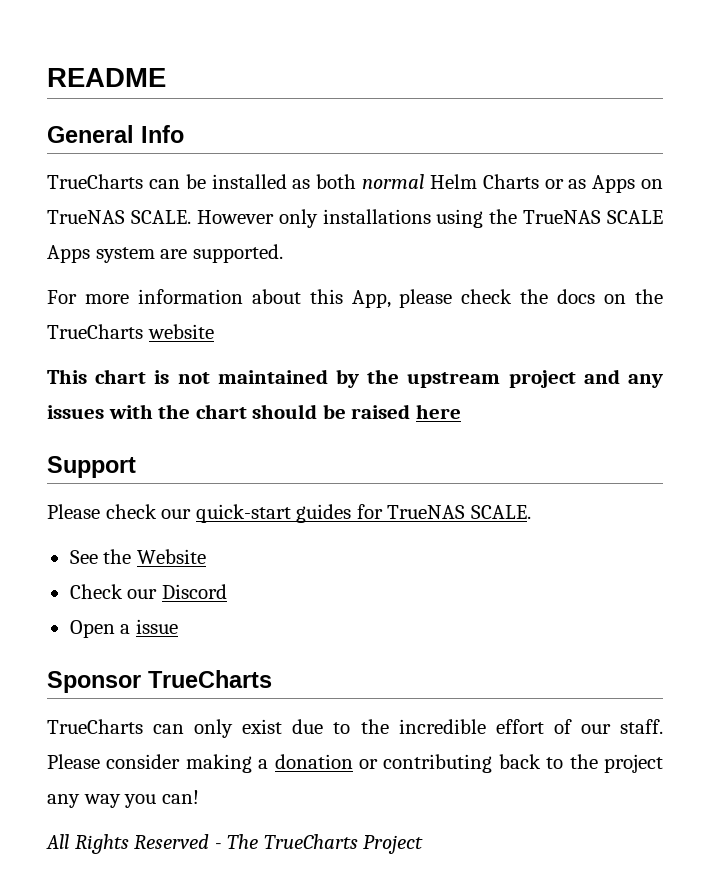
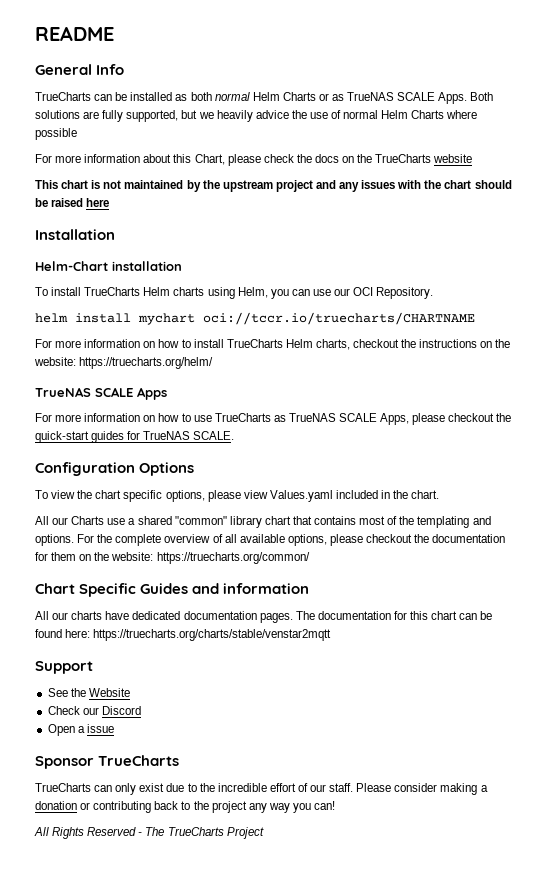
- TrueCharts can be installed as both normal Helm Charts or as Apps on TrueNAS SCALE. However only installations using the TrueNAS SCALE Apps system are supported.
+ TrueCharts can be installed as both normal Helm Charts or as TrueNAS SCALE Apps. Both solutions are fully supported, but we heavily advice the use of normal Helm Charts where possible
- For more information about this App, please check the docs on the TrueCharts website
+ For more information about this Chart, please check the docs on the TrueCharts website
- Support
- Please check our quick-start guides for TrueNAS SCALE.
+ Installation
+ Helm-Chart installation
+ To install TrueCharts Helm charts using Helm, you can use our OCI Repository.
+ helm install mychart oci://tccr.io/truecharts/CHARTNAME
+ For more information on how to install TrueCharts Helm charts, checkout the instructions on the website: https://truecharts.org/helm/
+ TrueNAS SCALE Apps
+ For more information on how to use TrueCharts as TrueNAS SCALE Apps, please checkout the quick-start guides for TrueNAS SCALE.
+ Configuration Options
+ To view the chart specific options, please view Values.yaml included in the chart.
+ All our Charts use a shared "common" library chart that contains most of the templating and options. For the complete overview of all available options, please checkout the documentation for them on the website: https://truecharts.org/common/
+ Chart Specific Guides and information
+ All our charts have dedicated documentation pages. The documentation for this chart can be found here: https://truecharts.org/charts/stable/venstar2mqtt
+ Support

